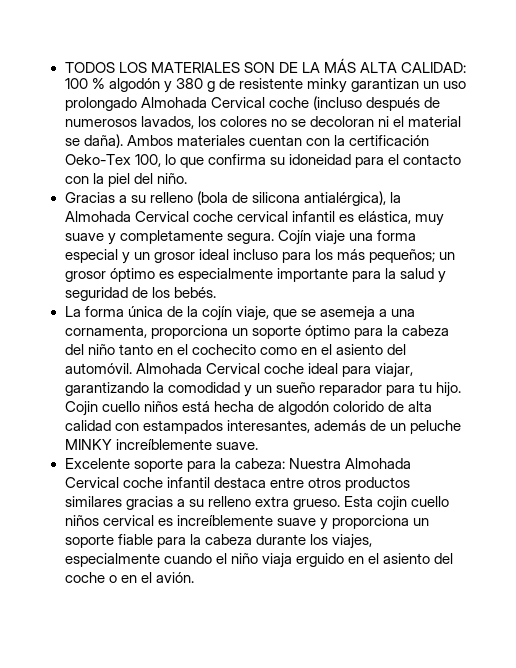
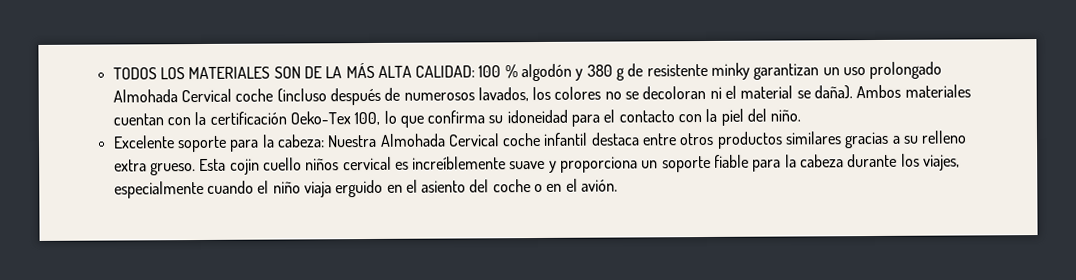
- Gracias a su relleno (bola de silicona antialérgica), la Almohada Cervical coche cervical infantil es elástica, muy suave y completamente segura. Cojín viaje una forma especial y un grosor ideal incluso para los más pequeños; un grosor óptimo es especialmente importante para la salud y seguridad de los bebés.
- La forma única de la cojín viaje, que se asemeja a una cornamenta, proporciona un soporte óptimo para la cabeza del niño tanto en el cochecito como en el asiento del automóvil. Almohada Cervical coche ideal para viajar, garantizando la comodidad y un sueño reparador para tu hijo. Cojin cuello niños está hecha de algodón colorido de alta calidad con estampados interesantes, además de un peluche MINKY increíblemente suave.

